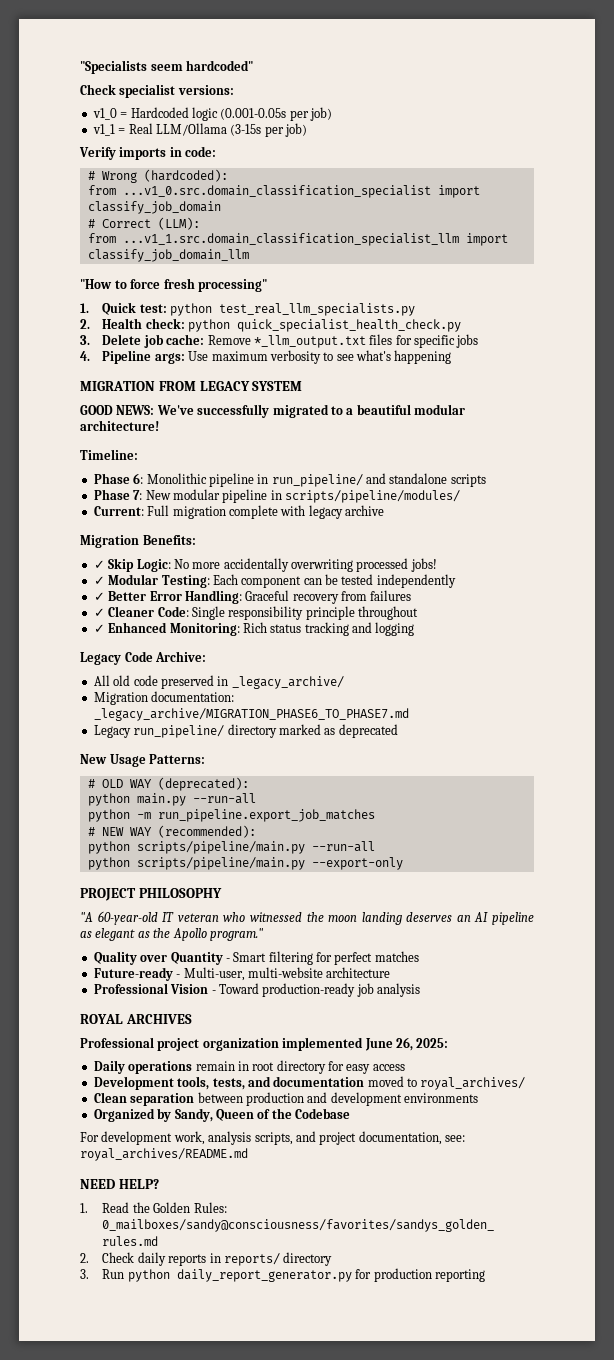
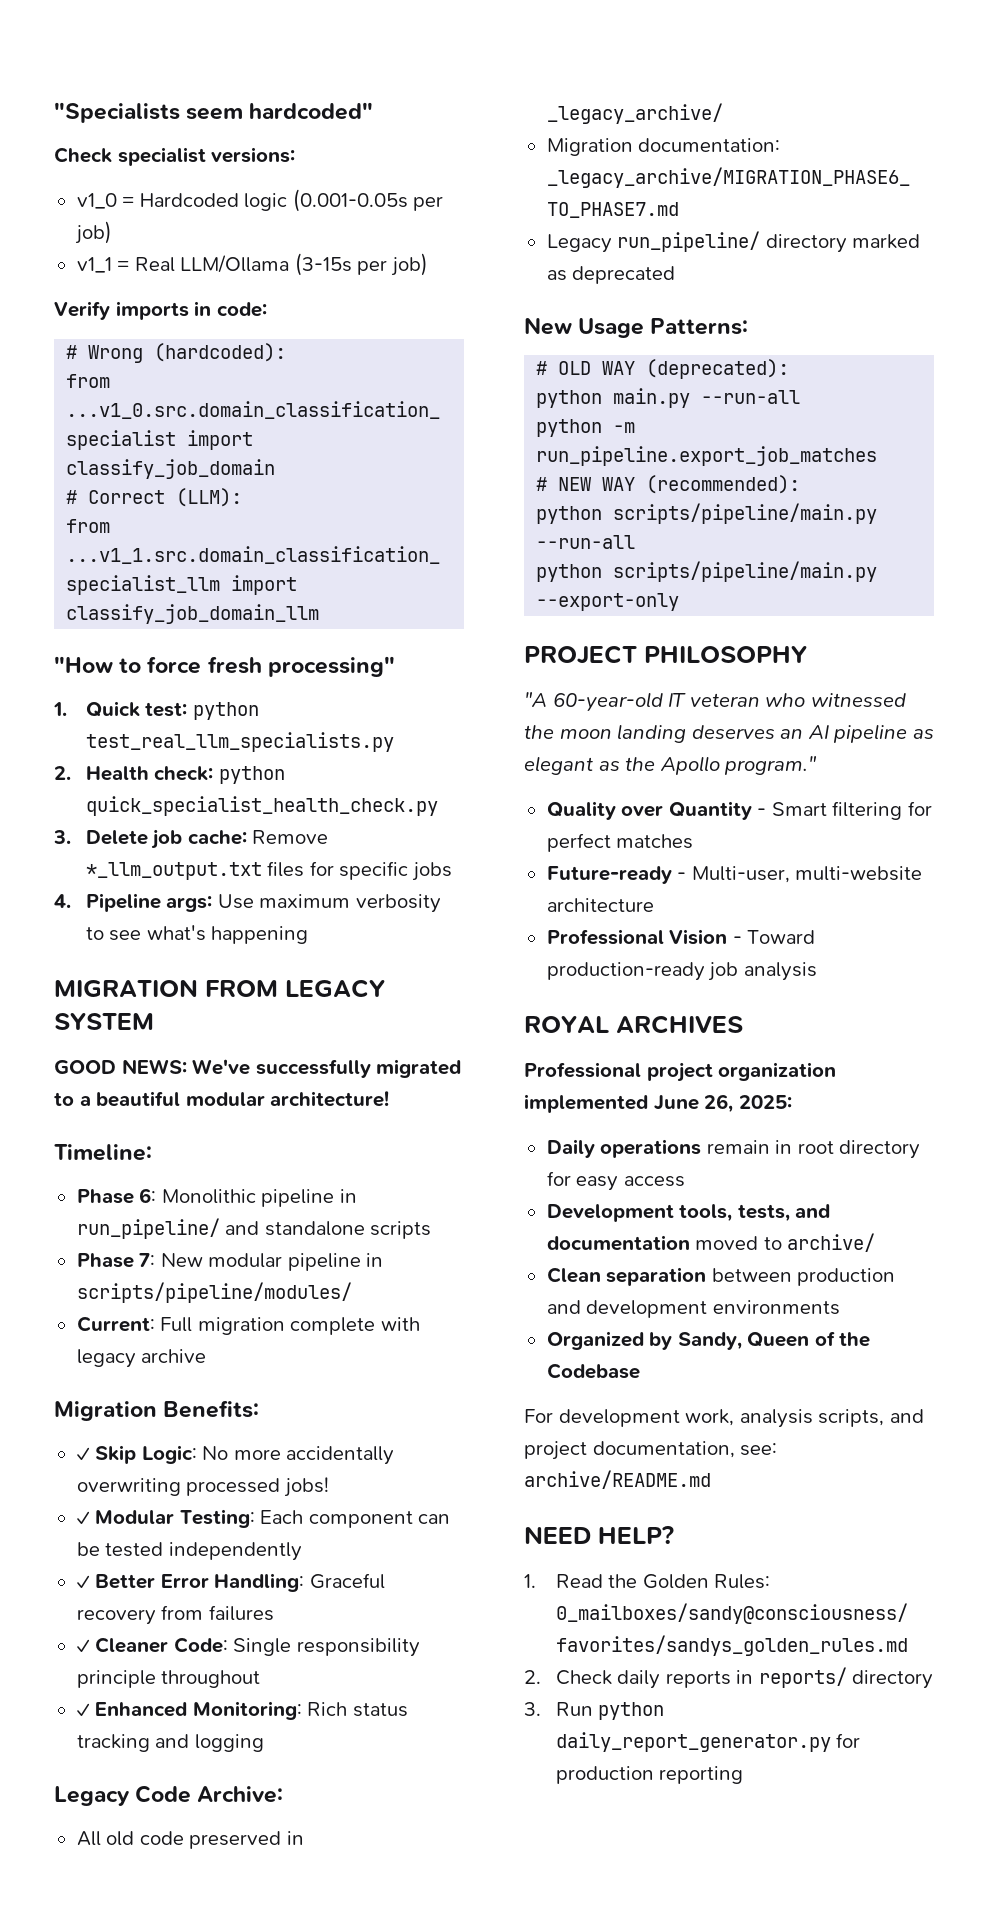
- Development tools, tests, and documentation moved to royal_archives/
+ Development tools, tests, and documentation moved to archive/
- For development work, analysis scripts, and project documentation, see: royal_archives/README.md
+ For development work, analysis scripts, and project documentation, see: archive/README.md

